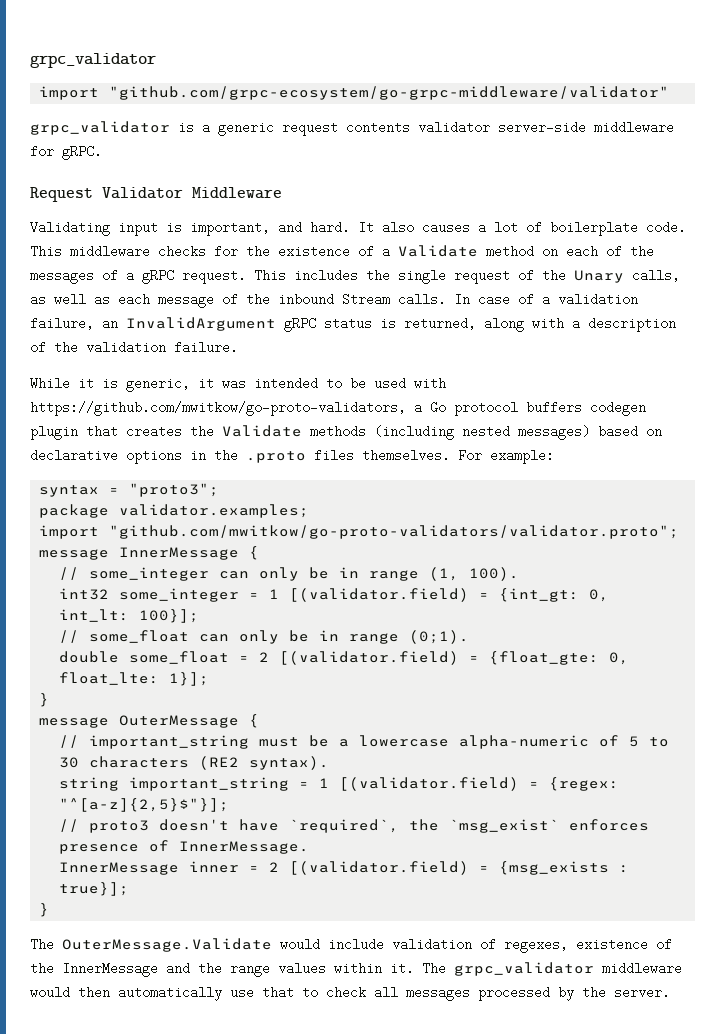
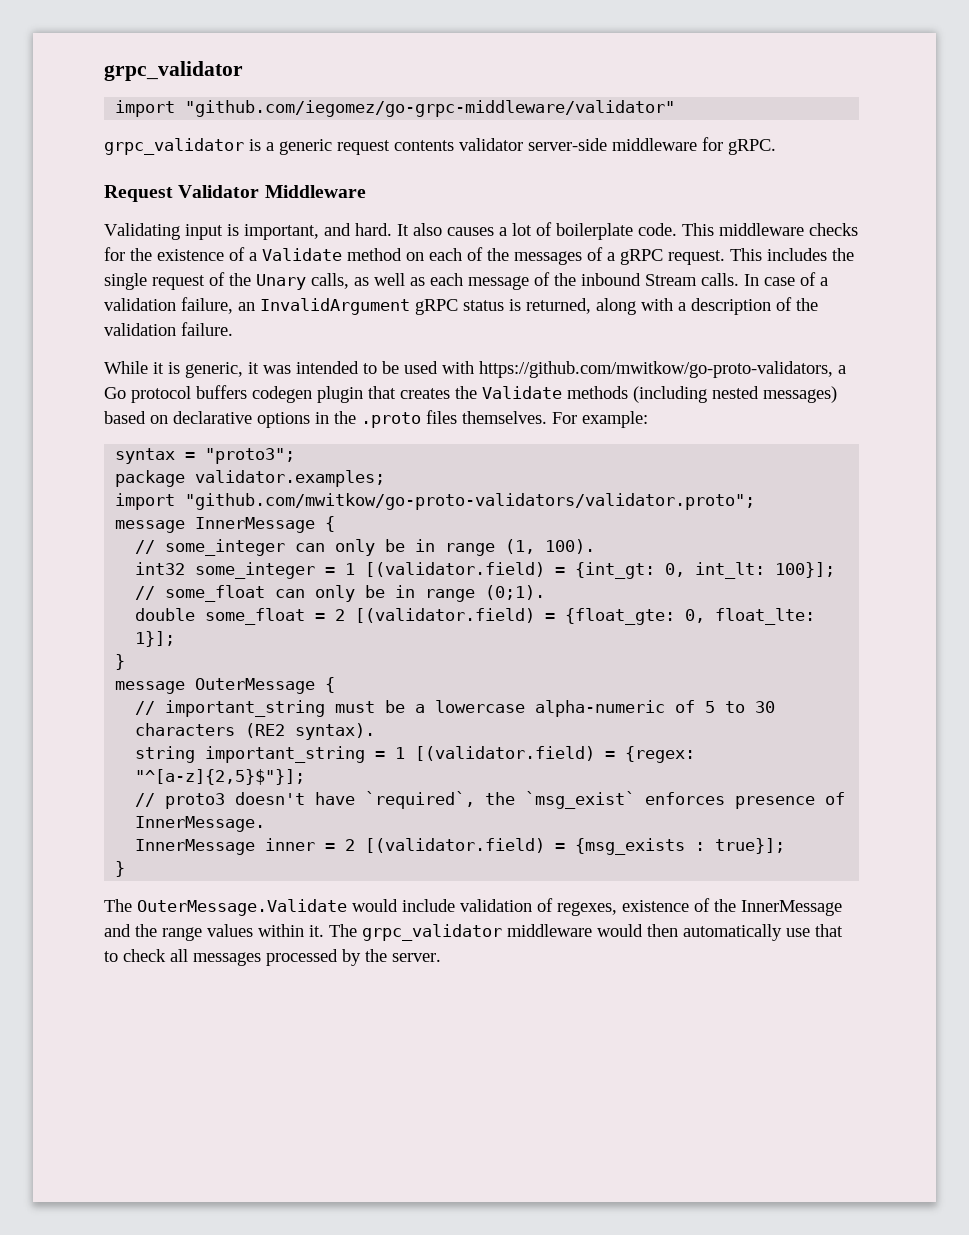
- import "github.com/grpc-ecosystem/go-grpc-middleware/validator"
+ import "github.com/iegomez/go-grpc-middleware/validator"

